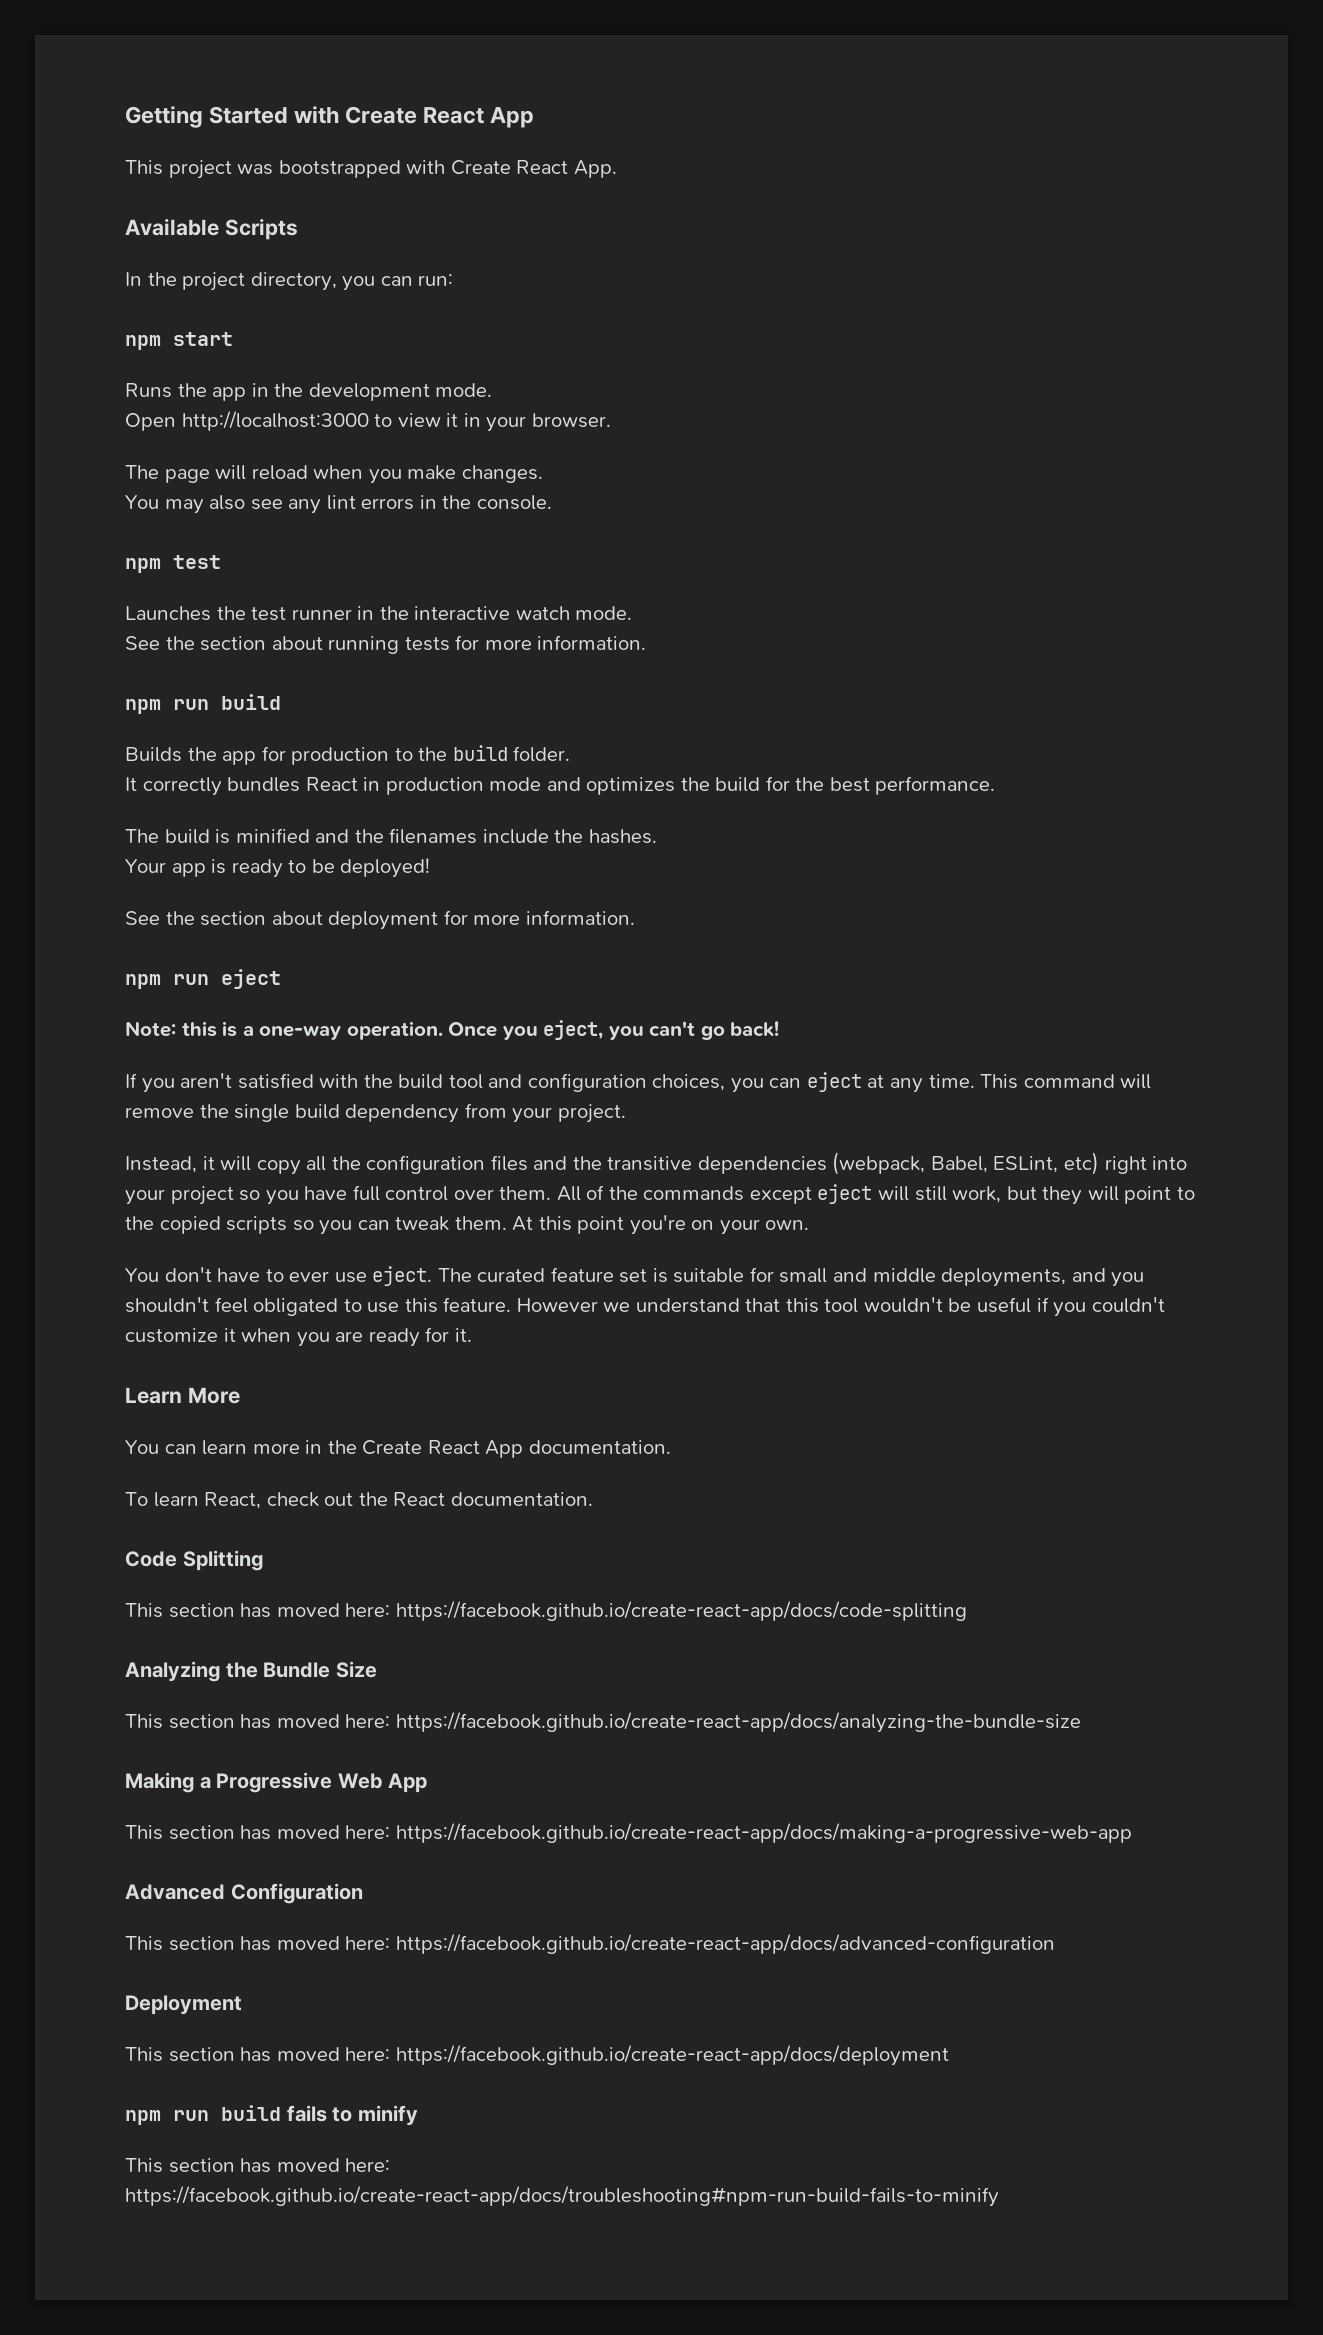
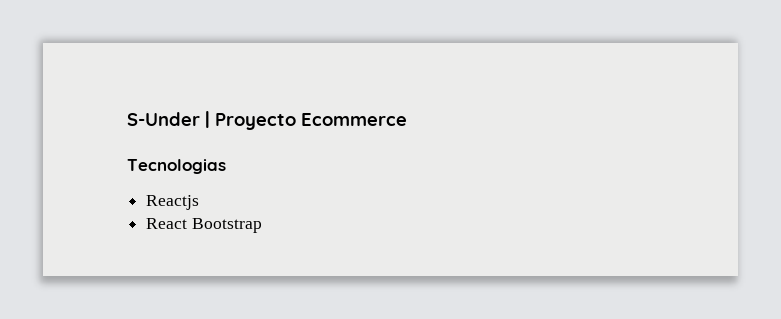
- Getting Started with Create React App
- This project was bootstrapped with Create React App.
- Available Scripts
- In the project directory, you can run:
- npm start
- Runs the app in the development mode.
- Open http://localhost:3000 to view it in your browser.
- The page will reload when you make changes.
- You may also see any lint errors in the console.
- npm test
- Launches the test runner in the interactive watch mode.
- See the section about running tests for more information.
- npm run build
- Builds the app for production to the build folder.
- It correctly bundles React in production mode and optimizes the build for the best performance.
- The build is minified and the filenames include the hashes.
- Your app is ready to be deployed!
- See the section about deployment for more information.
- npm run eject
- Note: this is a one-way operation. Once you eject, you can't go back!
- If you aren't satisfied with the build tool and configuration choices, you can eject at any time. This command will remove the single build dependency from your project.
- Instead, it will copy all the configuration files and the transitive dependencies (webpack, Babel, ESLint, etc) right into your project so you have full control over them. All of the commands except eject will still work, but they will point to the copied scripts so you can tweak them. At this point you're on your own.
- You don't have to ever use eject. The curated feature set is suitable for small and middle deployments, and you shouldn't feel obligated to use this feature. However we understand that this tool wouldn't be useful if you couldn't customize it when you are ready for it.
- Learn More
- You can learn more in the Create React App documentation.
- To learn React, check out the React documentation.
- Code Splitting
- This section has moved here: https://facebook.github.io/create-react-app/docs/code-splitting
- Analyzing the Bundle Size
- This section has moved here: https://facebook.github.io/create-react-app/docs/analyzing-the-bundle-size
- Making a Progressive Web App
- This section has moved here: https://facebook.github.io/create-react-app/docs/making-a-progressive-web-app
- Advanced Configuration
- This section has moved here: https://facebook.github.io/create-react-app/docs/advanced-configuration
- Deployment
- This section has moved here: https://facebook.github.io/create-react-app/docs/deployment
- npm run build fails to minify
- This section has moved here: https://facebook.github.io/create-react-app/docs/troubleshooting#npm-run-build-fails-to-minify
+ S-Under | Proyecto Ecommerce
+ Tecnologias
+ Reactjs
+ React Bootstrap

